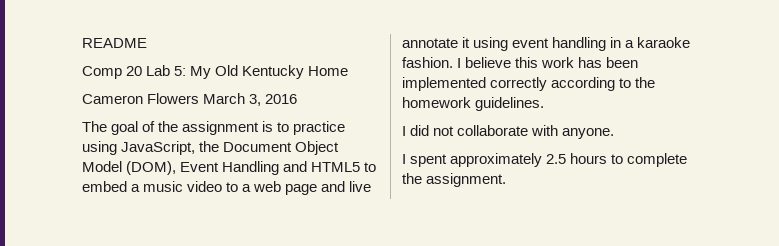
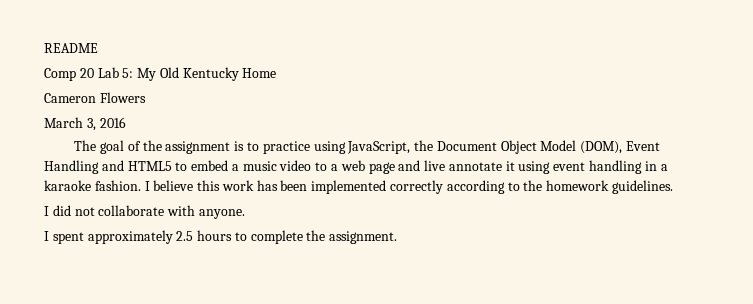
- Cameron Flowers March 3, 2016
+ Cameron Flowers
+ March 3, 2016

